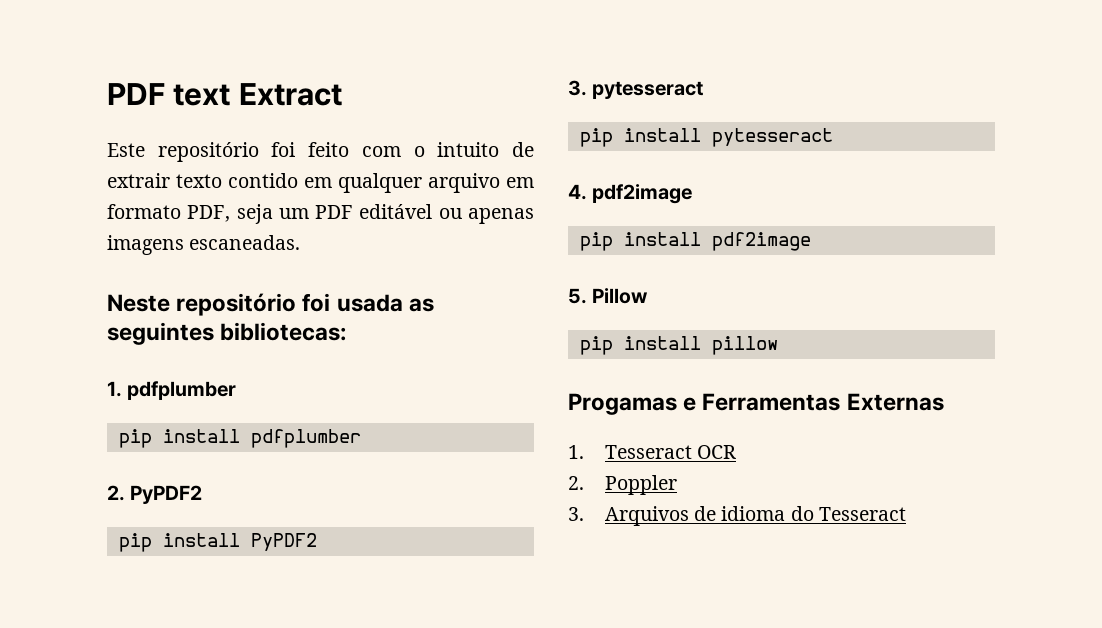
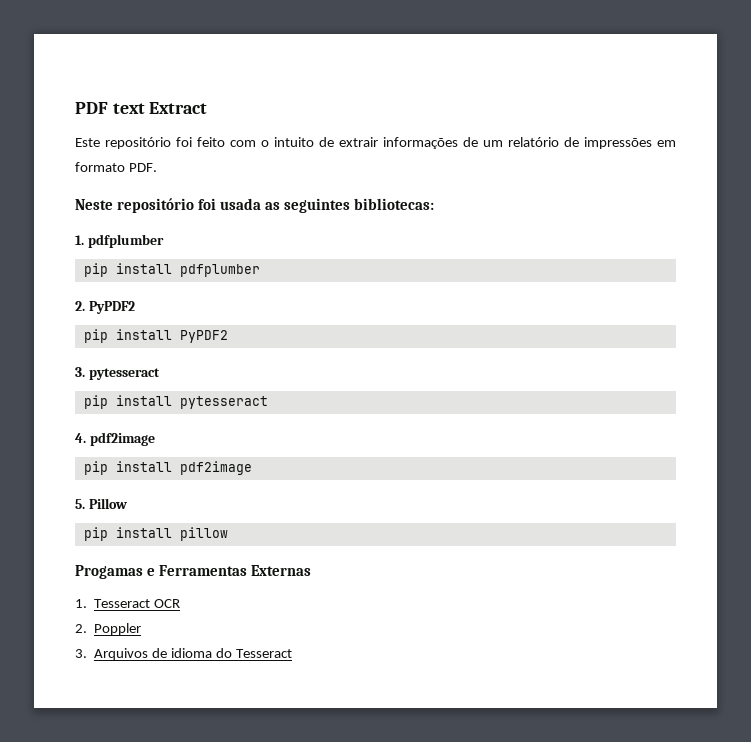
- Este repositório foi feito com o intuito de extrair texto contido em qualquer arquivo em formato PDF, seja um PDF editável ou apenas imagens escaneadas.
+ Este repositório foi feito com o intuito de extrair informações de um relatório de impressões em formato PDF.

